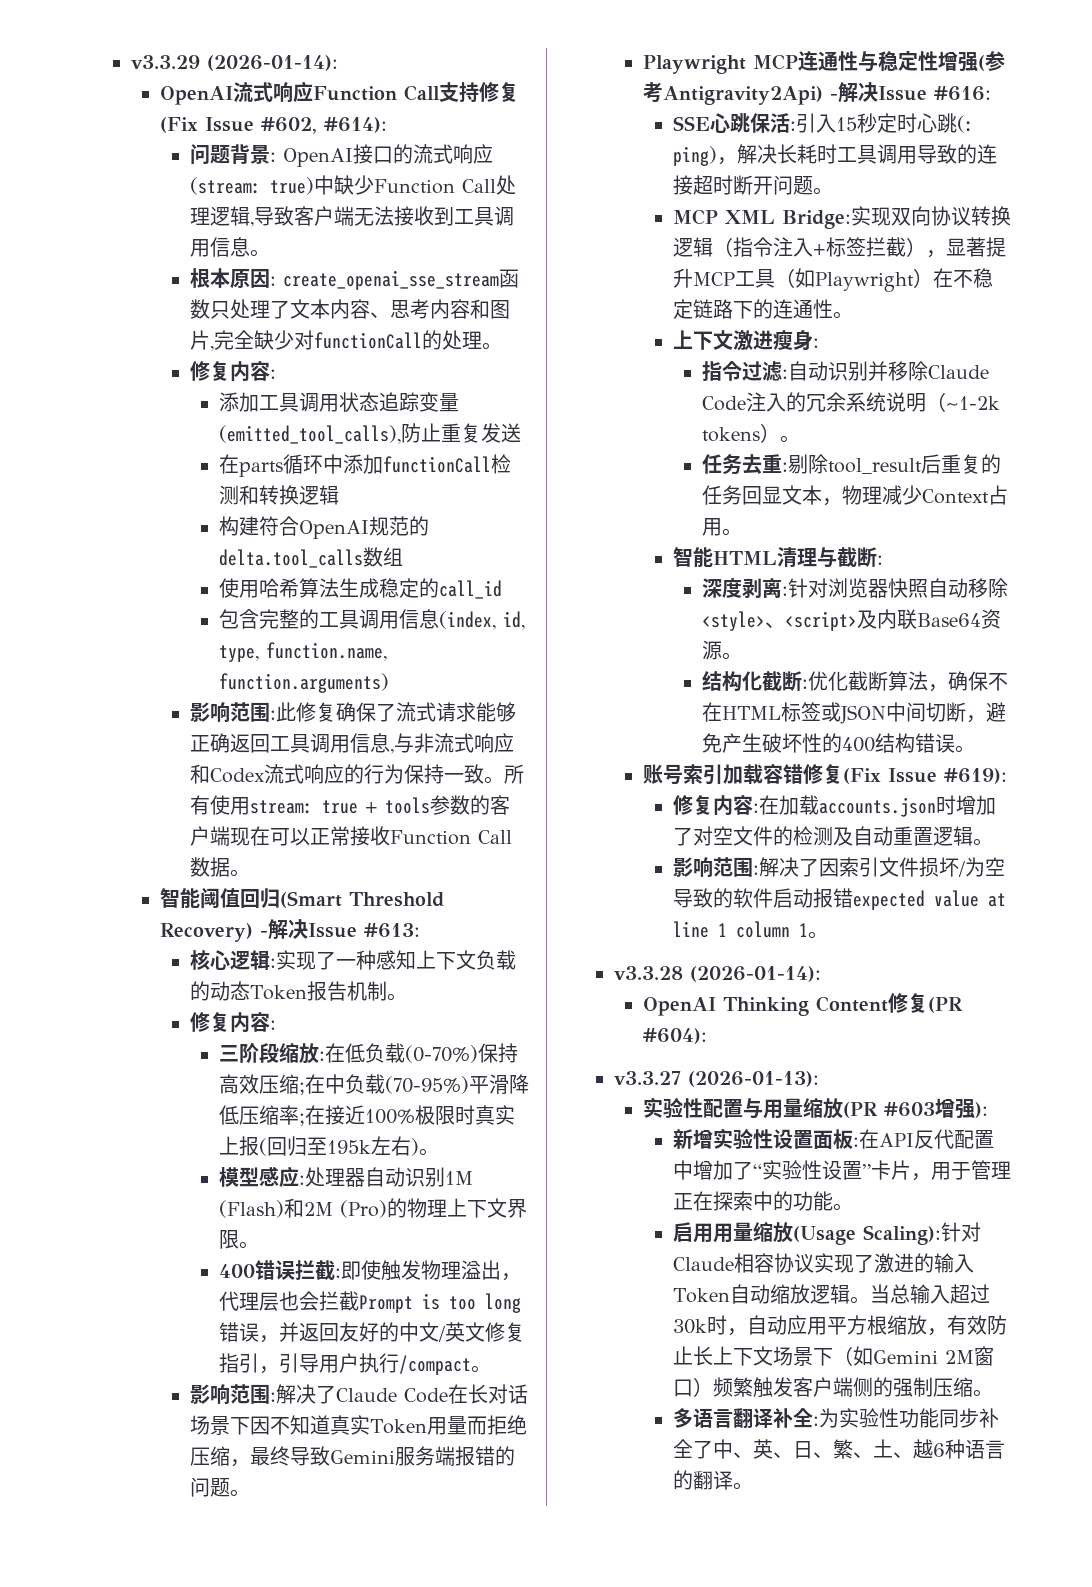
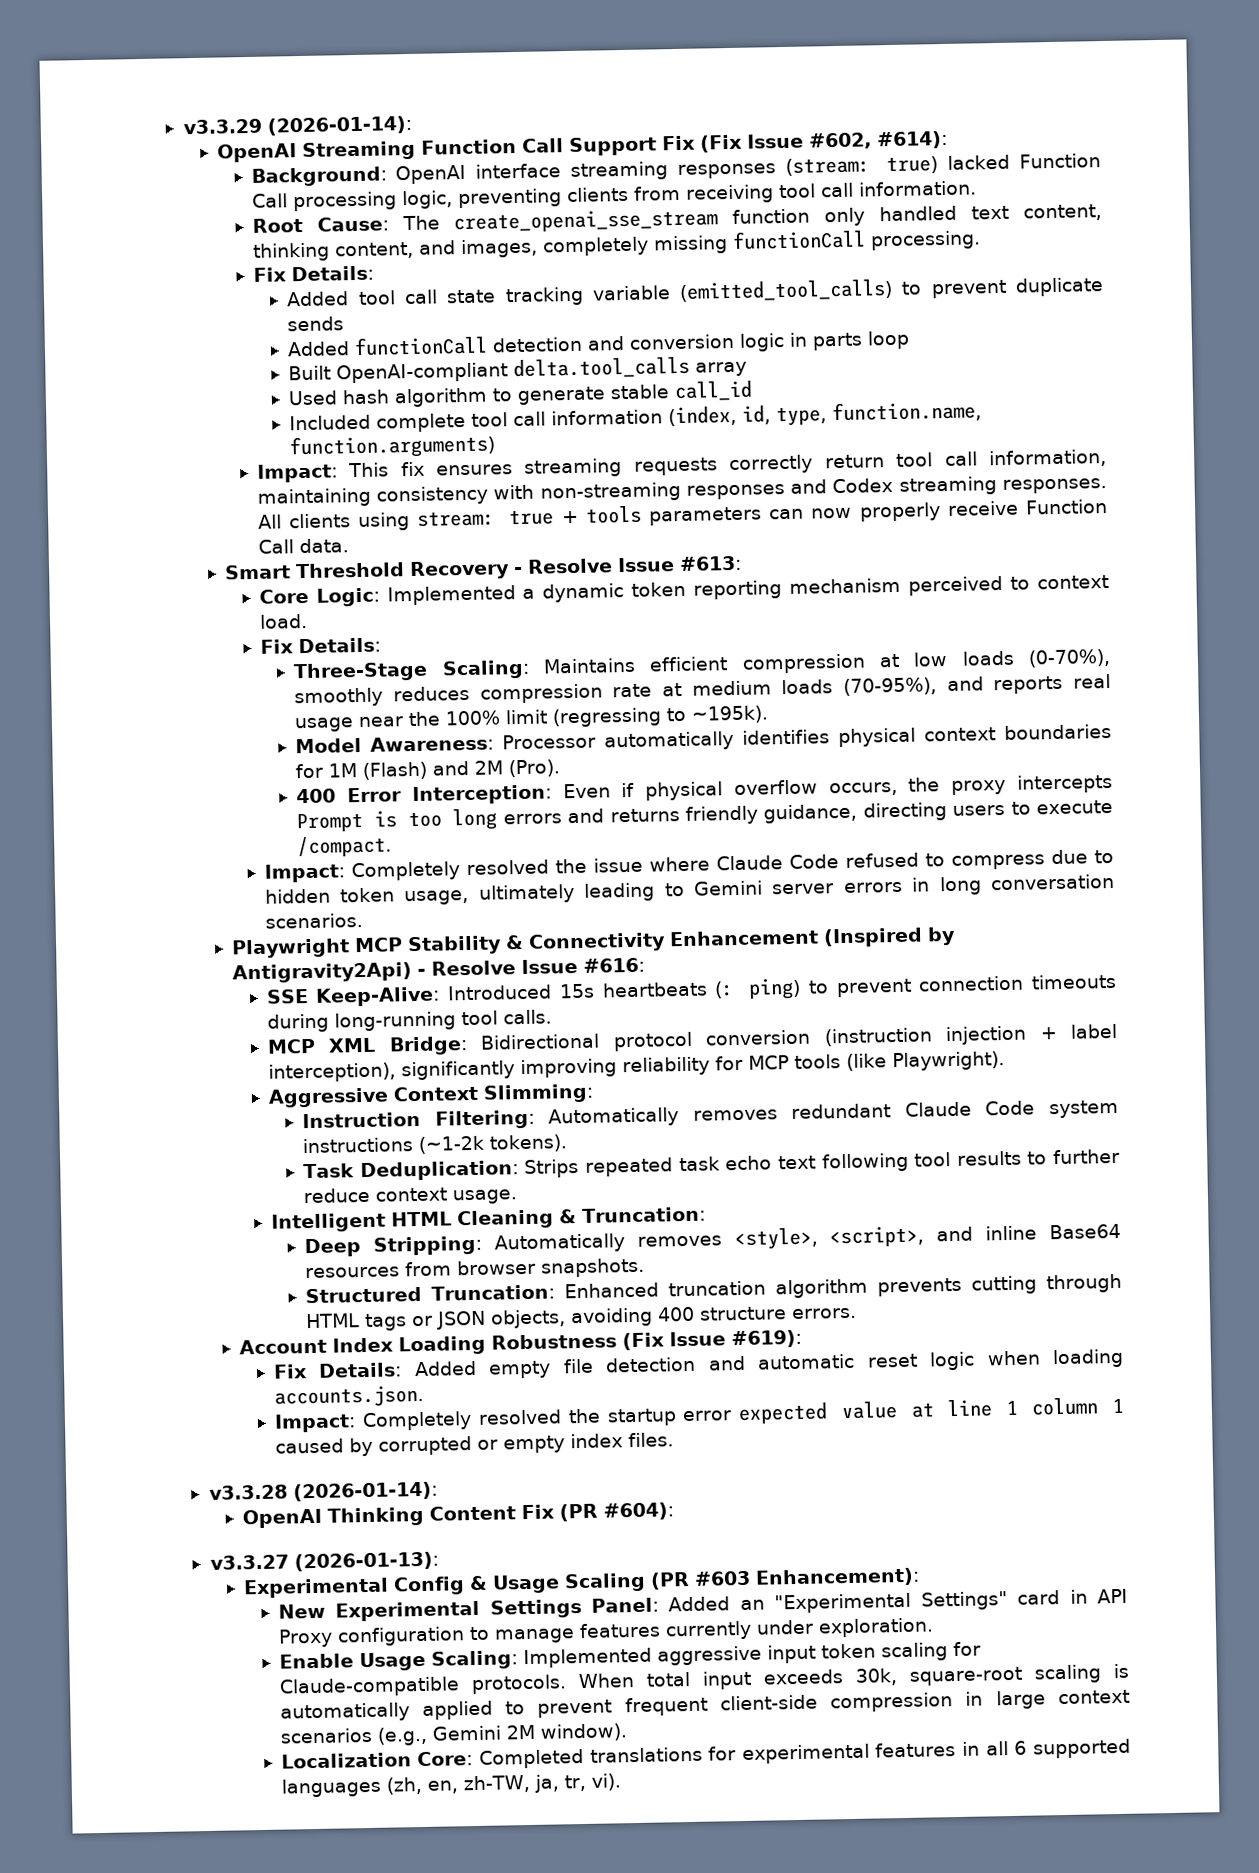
- OpenAI流式响应Function Call支持修复(Fix Issue #602, #614):
- 问题背景: OpenAI接口的流式响应(stream: true)中缺少Function Call处理逻辑,导致客户端无法接收到工具调用信息。
- 根本原因: create_openai_sse_stream函数只处理了文本内容、思考内容和图片,完全缺少对functionCall的处理。
- 修复内容:
- 添加工具调用状态追踪变量(emitted_tool_calls),防止重复发送
- 在parts循环中添加functionCall检测和转换逻辑
- 构建符合OpenAI规范的delta.tool_calls数组
- 使用哈希算法生成稳定的call_id
- 包含完整的工具调用信息(index, id, type, function.name, function.arguments)
+ OpenAI Streaming Function Call Support Fix (Fix Issue #602, #614):
+ Background: OpenAI interface streaming responses (stream: true) lacked Function Call processing logic, preventing clients from receiving tool call information.
+ Root Cause: The create_openai_sse_stream function only handled text content, thinking content, and images, completely missing functionCall processing.
+ Fix Details:
+ Added tool call state tracking variable (emitted_tool_calls) to prevent duplicate sends
+ Added functionCall detection and conversion logic in parts loop
+ Built OpenAI-compliant delta.tool_calls array
+ Used hash algorithm to generate stable call_id
+ Included complete tool call information (index, id, type, function.name, function.arguments)
- 影响范围:此修复确保了流式请求能够正确返回工具调用信息,与非流式响应和Codex流式响应的行为保持一致。所有使用stream: true + tools参数的客户端现在可以正常接收Function Call数据。
- 智能阈值回归(Smart Threshold Recovery) -解决Issue #613:
- 核心逻辑:实现了一种感知上下文负载的动态Token报告机制。
- 修复内容:
- 三阶段缩放:在低负载(0-70%)保持高效压缩;在中负载(70-95%)平滑降低压缩率;在接近100%极限时真实上报(回归至195k左右)。
- 模型感应:处理器自动识别1M (Flash)和2M (Pro)的物理上下文界限。
- 400错误拦截:即使触发物理溢出，代理层也会拦截Prompt is too long错误，并返回友好的中文/英文修复指引，引导用户执行/compact。
- 影响范围:解决了Claude Code在长对话场景下因不知道真实Token用量而拒绝压缩，最终导致Gemini服务端报错的问题。
- Playwright MCP连通性与稳定性增强(参考Antigravity2Api) -解决Issue #616:
+ Impact: This fix ensures streaming requests correctly return tool call information, maintaining consistency with non-streaming responses and Codex streaming responses. All clients using stream: true + tools parameters can now properly receive Function Call data.
+ Smart Threshold Recovery - Resolve Issue #613:
+ Core Logic: Implemented a dynamic token reporting mechanism perceived to context load.
+ Fix Details:
+ Three-Stage Scaling: Maintains efficient compression at low loads (0-70%), smoothly reduces compression rate at medium loads (70-95%), and reports real usage near the 100% limit (regressing to ~195k).
+ Model Awareness: Processor automatically identifies physical context boundaries for 1M (Flash) and 2M (Pro).
+ 400 Error Interception: Even if physical overflow occurs, the proxy intercepts Prompt is too long errors and returns friendly guidance, directing users to execute /compact.
+ Impact: Completely resolved the issue where Claude Code refused to compress due to hidden token usage, ultimately leading to Gemini server errors in long conversation scenarios.
+ Playwright MCP Stability & Connectivity Enhancement (Inspired by Antigravity2Api) - Resolve Issue #616:
- SSE心跳保活:引入15秒定时心跳(: ping)，解决长耗时工具调用导致的连接超时断开问题。
- MCP XML Bridge:实现双向协议转换逻辑（指令注入+标签拦截），显著提升MCP工具（如Playwright）在不稳定链路下的连通性。
- 上下文激进瘦身:
- 指令过滤:自动识别并移除Claude Code注入的冗余系统说明（~1-2k tokens）。
- 任务去重:剔除tool_result后重复的任务回显文本，物理减少Context占用。
- 智能HTML清理与截断:
- 深度剥离:针对浏览器快照自动移除<style>、<script>及内联Base64资源。
- 结构化截断:优化截断算法，确保不在HTML标签或JSON中间切断，避免产生破坏性的400结构错误。
- 账号索引加载容错修复(Fix Issue #619):
- 修复内容:在加载accounts.json时增加了对空文件的检测及自动重置逻辑。
- 影响范围:解决了因索引文件损坏/为空导致的软件启动报错expected value at line 1 column 1。
+ SSE Keep-Alive: Introduced 15s heartbeats (: ping) to prevent connection timeouts during long-running tool calls.
+ MCP XML Bridge: Bidirectional protocol conversion (instruction injection + label interception), significantly improving reliability for MCP tools (like Playwright).
+ Aggressive Context Slimming:
+ Instruction Filtering: Automatically removes redundant Claude Code system instructions (~1-2k tokens).
+ Task Deduplication: Strips repeated task echo text following tool results to further reduce context usage.
+ Intelligent HTML Cleaning & Truncation:
+ Deep Stripping: Automatically removes <style>, <script>, and inline Base64 resources from browser snapshots.
+ Structured Truncation: Enhanced truncation algorithm prevents cutting through HTML tags or JSON objects, avoiding 400 structure errors.
+ Account Index Loading Robustness (Fix Issue #619):
+ Fix Details: Added empty file detection and automatic reset logic when loading accounts.json.
+ Impact: Completely resolved the startup error expected value at line 1 column 1 caused by corrupted or empty index files.
- OpenAI Thinking Content修复(PR #604):
+ OpenAI Thinking Content Fix (PR #604):
- 实验性配置与用量缩放(PR #603增强):
- 新增实验性设置面板:在API反代配置中增加了“实验性设置”卡片，用于管理正在探索中的功能。
- 启用用量缩放(Usage Scaling):针对Claude相容协议实现了激进的输入Token自动缩放逻辑。当总输入超过30k时，自动应用平方根缩放，有效防止长上下文场景下（如Gemini 2M窗口）频繁触发客户端侧的强制压缩。
- 多语言翻译补全:为实验性功能同步补全了中、英、日、繁、土、越6种语言的翻译。
+ Experimental Config & Usage Scaling (PR #603 Enhancement):
+ New Experimental Settings Panel: Added an "Experimental Settings" card in API Proxy configuration to manage features currently under exploration.
+ Enable Usage Scaling: Implemented aggressive input token scaling for Claude-compatible protocols. When total input exceeds 30k, square-root scaling is automatically applied to prevent frequent client-side compression in large context scenarios (e.g., Gemini 2M window).
+ Localization Core: Completed translations for experimental features in all 6 supported languages (zh, en, zh-TW, ja, tr, vi).

